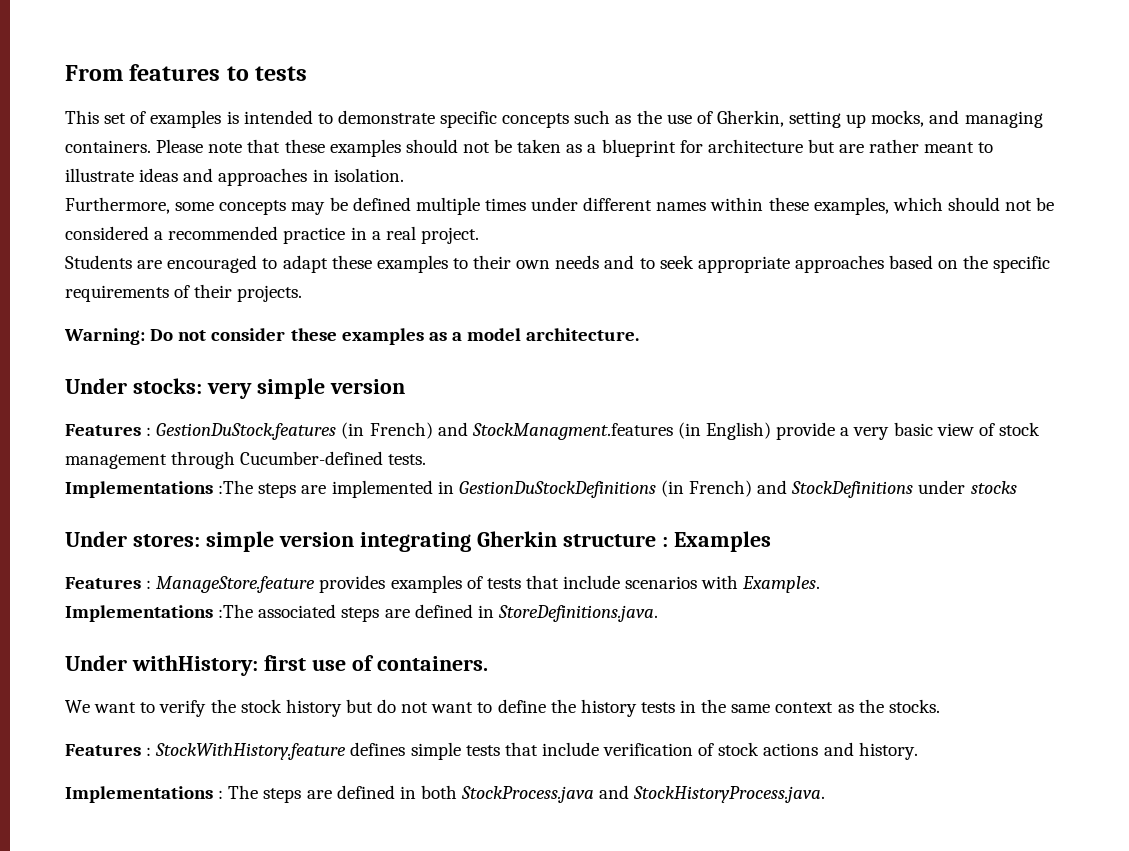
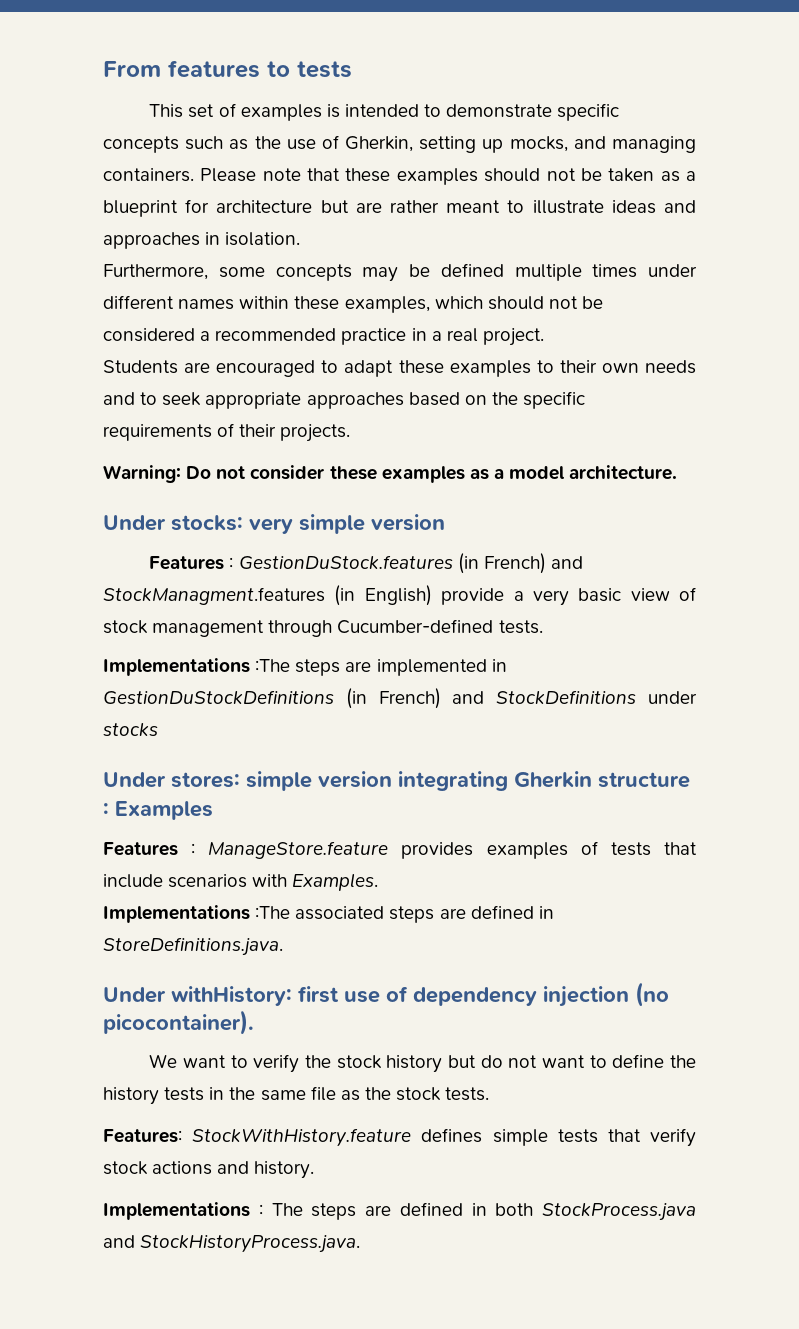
- Under withHistory: first use of containers.
+ Under withHistory: first use of dependency injection (no picocontainer).
- We want to verify the stock history but do not want to define the history tests in the same context as the stocks.
- Features : StockWithHistory.feature defines simple tests that include verification of stock actions and history.
+ We want to verify the stock history but do not want to define the history tests in the same file as the stock tests.
+ Features: StockWithHistory.feature defines simple tests that verify stock actions and history.

